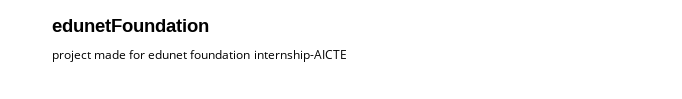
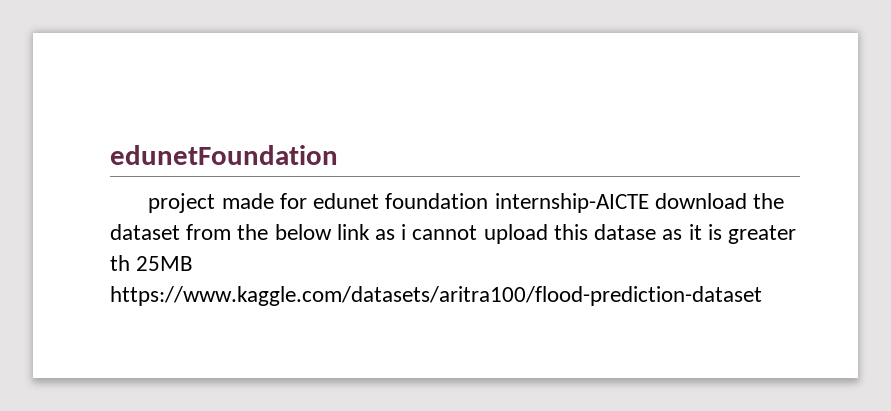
- project made for edunet foundation internship-AICTE
+ project made for edunet foundation internship-AICTE download the dataset from the below link as i cannot upload this datase as it is greater th 25MB https://www.kaggle.com/datasets/aritra100/flood-prediction-dataset

